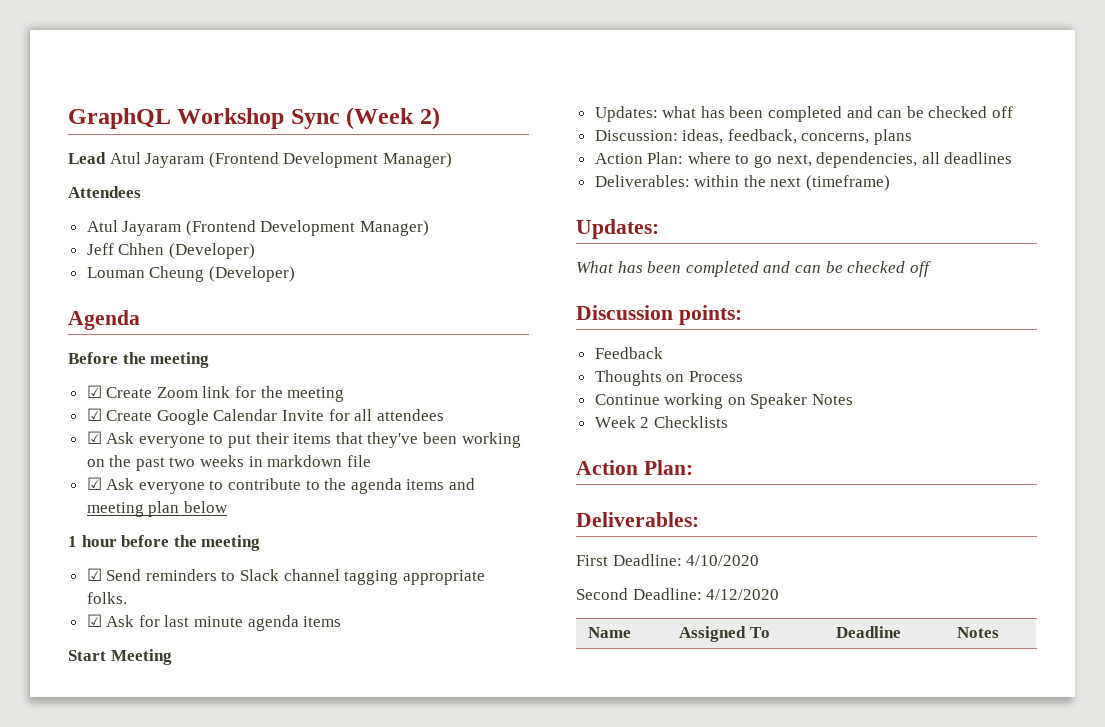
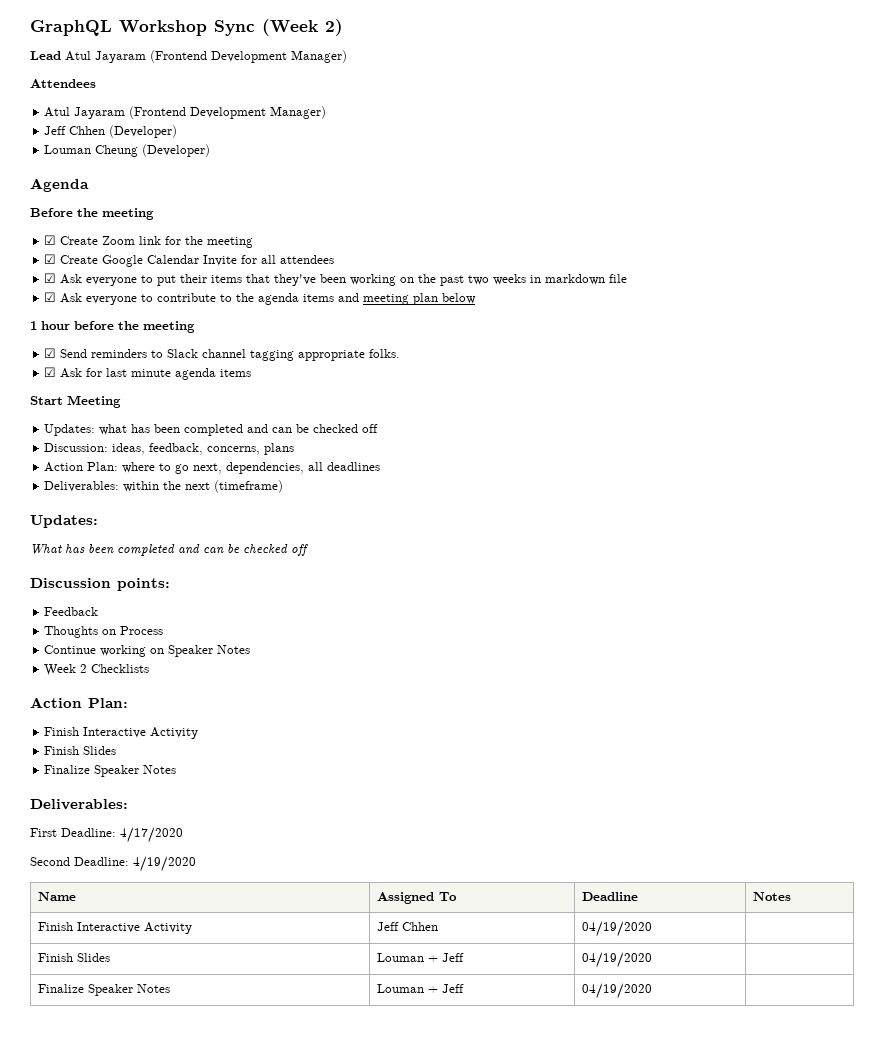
  Week 2 Checklists
  Action Plan:
+ Finish Interactive Activity
+ Finish Slides
+ Finalize Speaker Notes
- First Deadline: 4/10/2020
+ First Deadline: 4/17/2020
- Second Deadline: 4/12/2020
+ Second Deadline: 4/19/2020
+ Finish Interactive Activity | Jeff Chhen | 04/19/2020 |
+ Finish Slides | Louman + Jeff | 04/19/2020 |
+ Finalize Speaker Notes | Louman + Jeff | 04/19/2020 |

